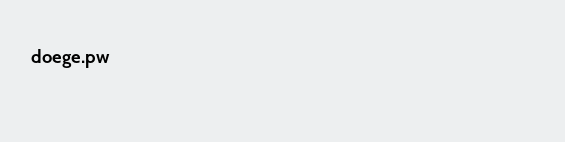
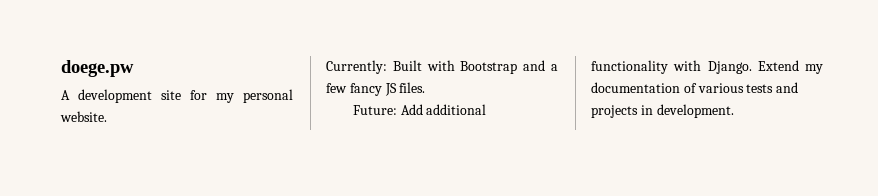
+ A development site for my personal website.
+ Currently: Built with Bootstrap and a few fancy JS files.
+ Future: Add additional functionality with Django. Extend my documentation of various tests and projects in development.

